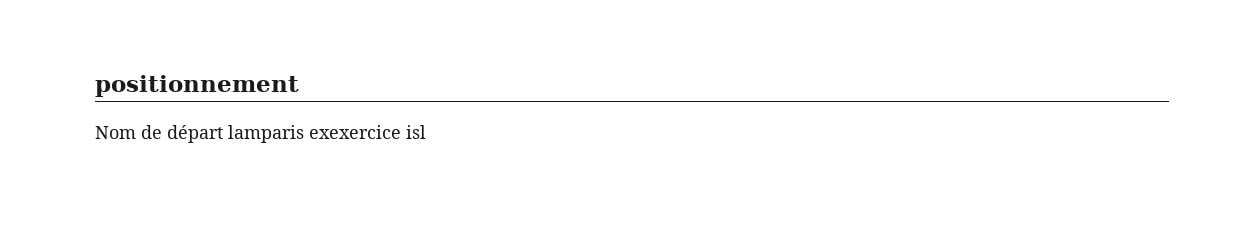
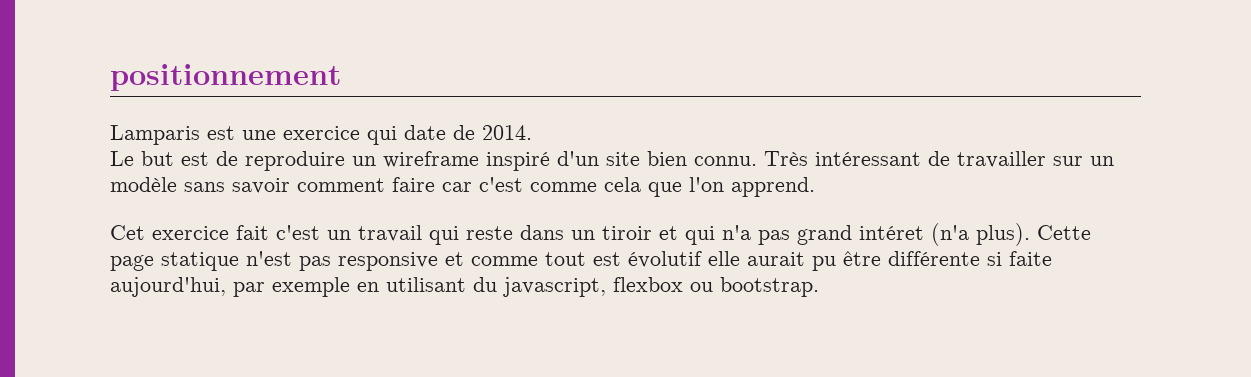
- Nom de départ lamparis exexercice isl
+ Lamparis est une exercice qui date de 2014.
+ Le but est de reproduire un wireframe inspiré d'un site bien connu. Très intéressant de travailler sur un modèle sans savoir comment faire car c'est comme cela que l'on apprend.
+ Cet exercice fait c'est un travail qui reste dans un tiroir et qui n'a pas grand intéret (n'a plus). Cette page statique n'est pas responsive et comme tout est évolutif elle aurait pu être différente si faite aujourd'hui, par exemple en utilisant du javascript, flexbox ou bootstrap.

